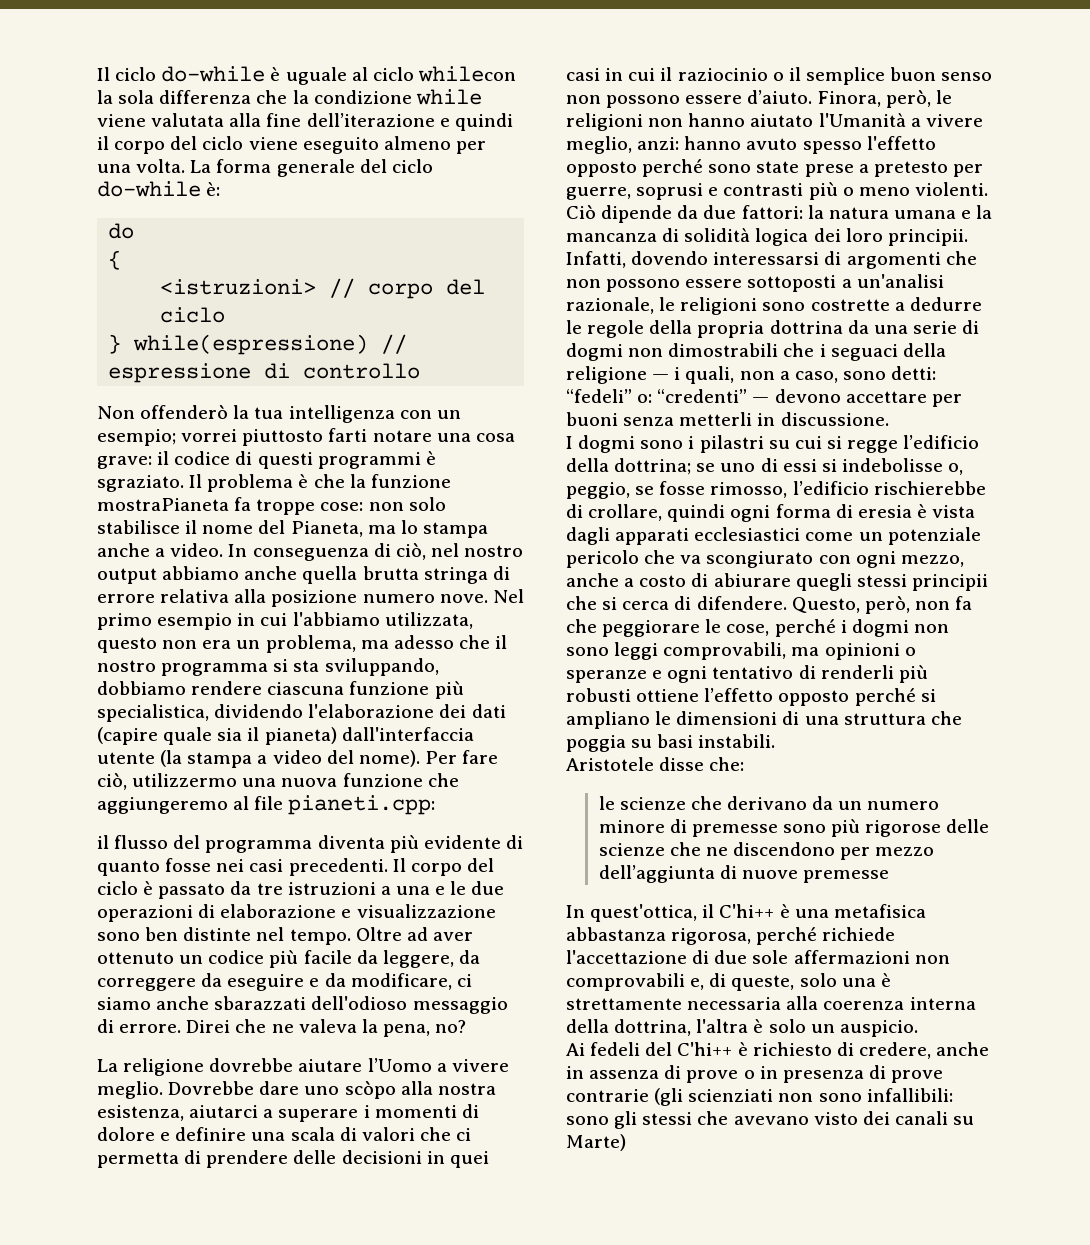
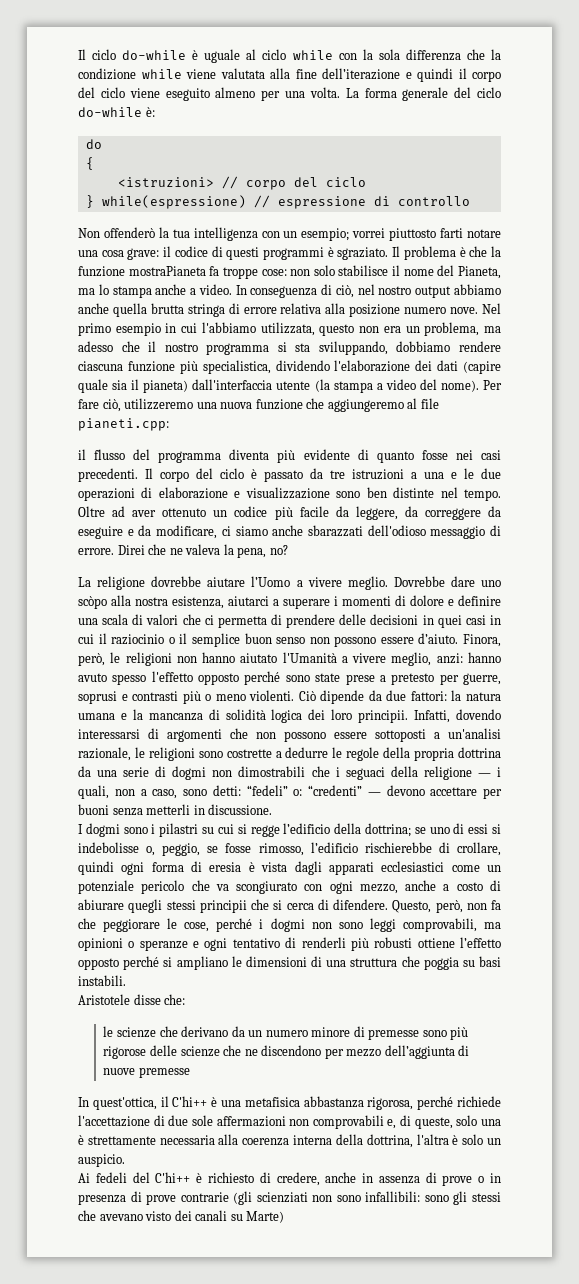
- Il ciclo do-while è uguale al ciclo whilecon la sola differenza che la condizione while viene valutata alla fine dell’iterazione e quindi il corpo del ciclo viene eseguito almeno per una volta.
+ Il ciclo do-while è uguale al ciclo while con la sola differenza che la condizione while viene valutata alla fine dell’iterazione e quindi il corpo del ciclo viene eseguito almeno per una volta.
- Per fare ciò, utilizzermo una nuova funzione che aggiungeremo al file pianeti.cpp:
+ Per fare ciò, utilizzeremo una nuova funzione che aggiungeremo al file pianeti.cpp:

